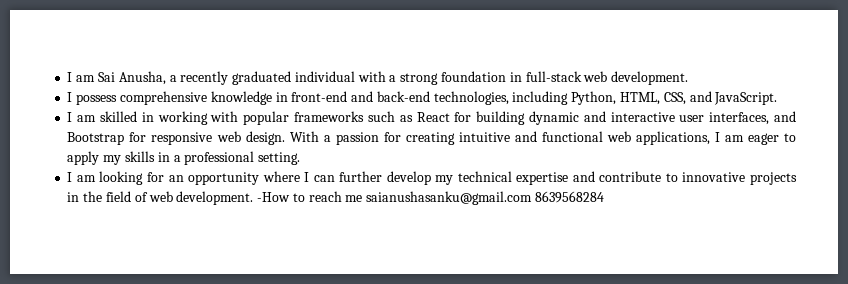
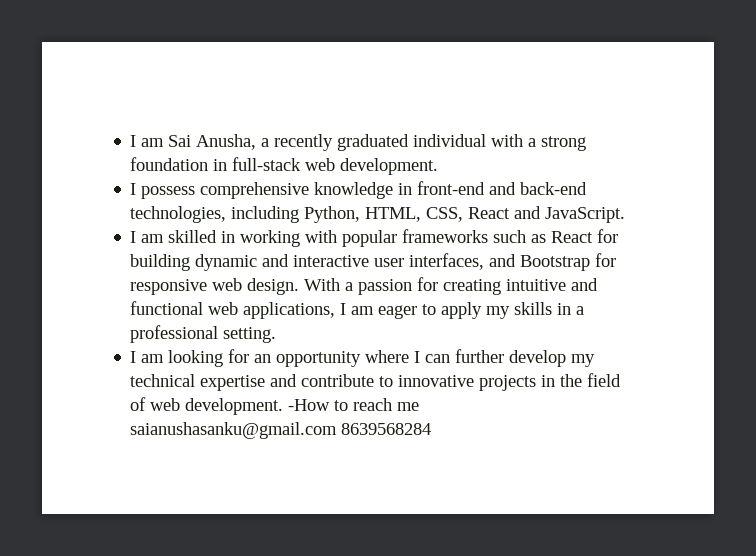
- I possess comprehensive knowledge in front-end and back-end technologies, including Python, HTML, CSS, and JavaScript.
+ I possess comprehensive knowledge in front-end and back-end technologies, including Python, HTML, CSS, React and JavaScript.

